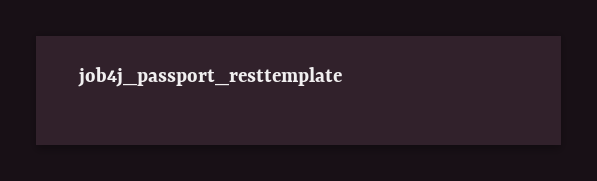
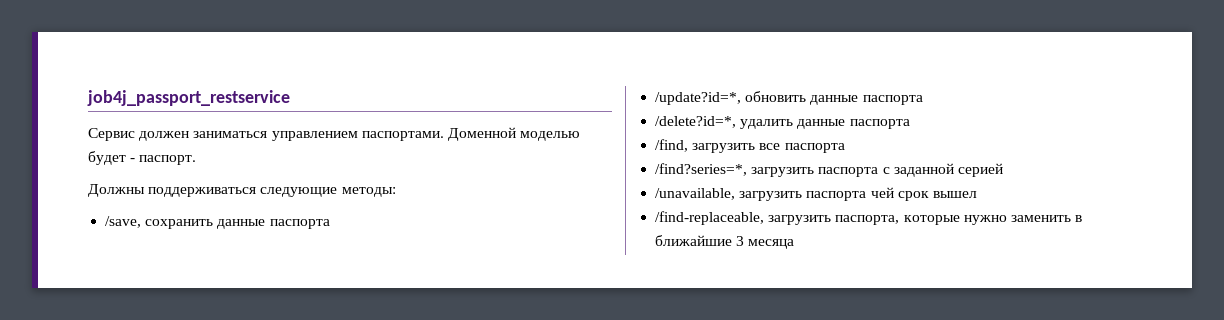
- job4j_passport_resttemplate
+ job4j_passport_restservice
+ Сервис должен заниматься управлением паспортами. Доменной моделью будет - паспорт.
+ Должны поддерживаться следующие методы:
+ /save, сохранить данные паспорта
+ /update?id=*, обновить данные паспорта
+ /delete?id=*, удалить данные паспорта
+ /find, загрузить все паспорта
+ /find?series=*, загрузить паспорта с заданной серией
+ /unavailable, загрузить паспорта чей срок вышел
+ /find-replaceable, загрузить паспорта, которые нужно заменить в ближайшие 3 месяца

